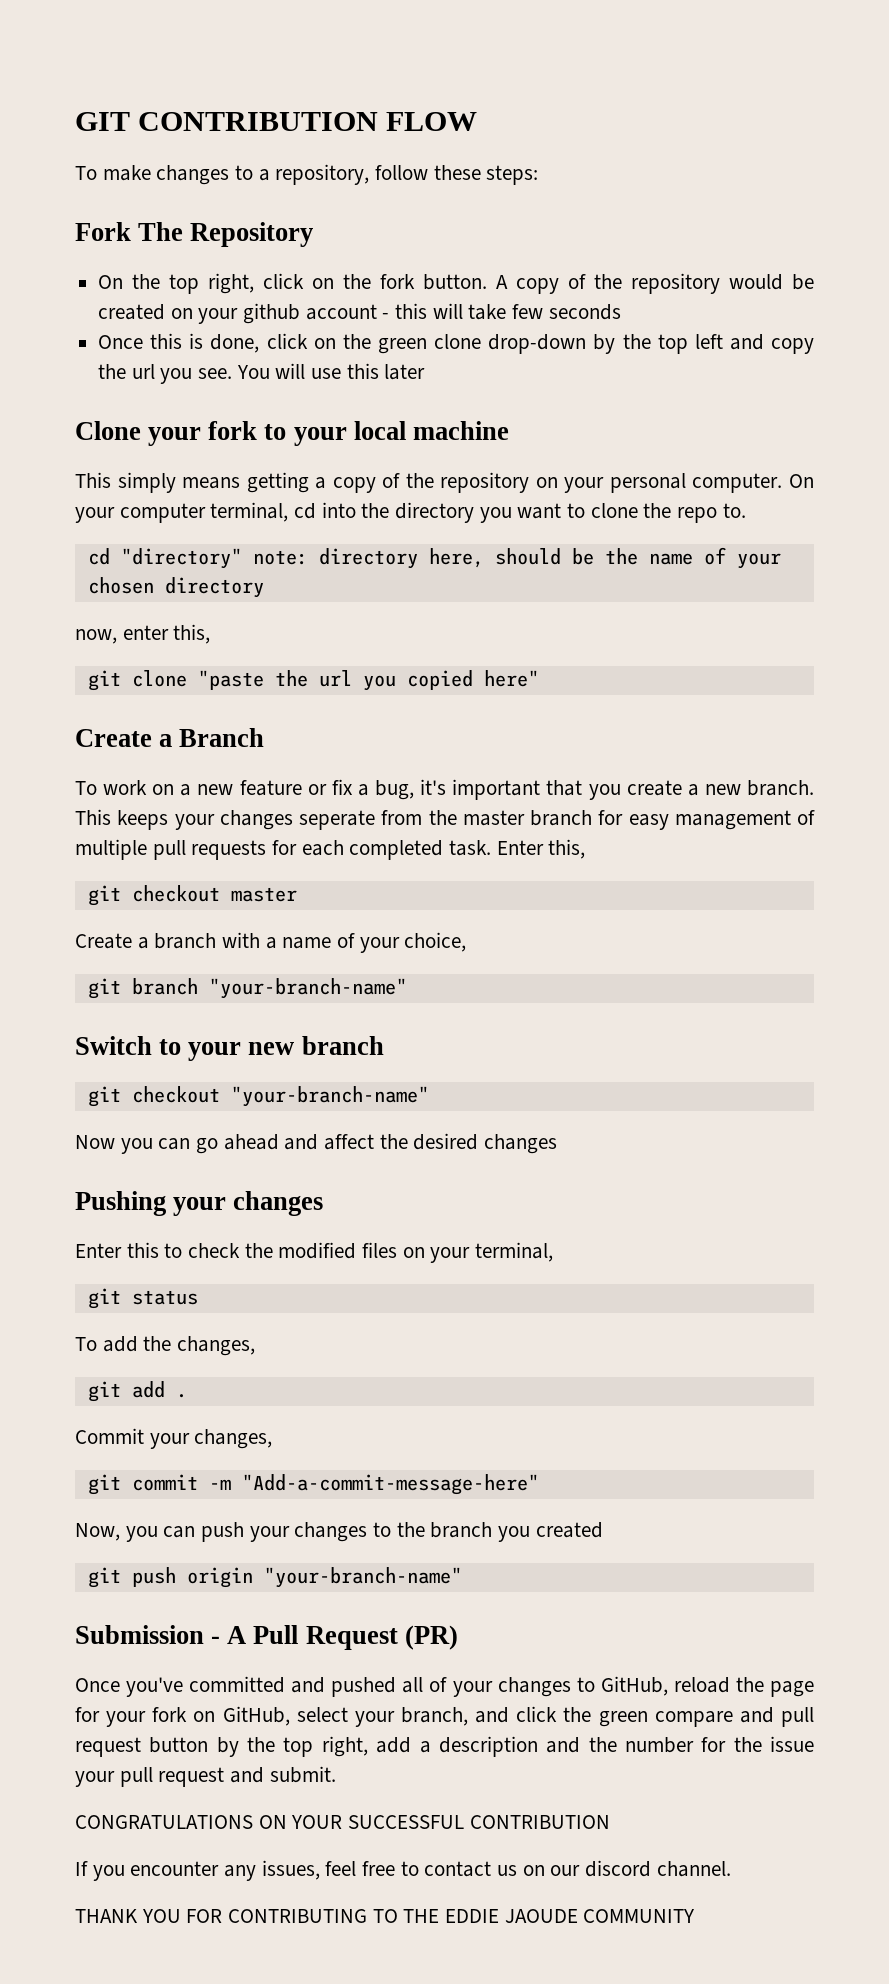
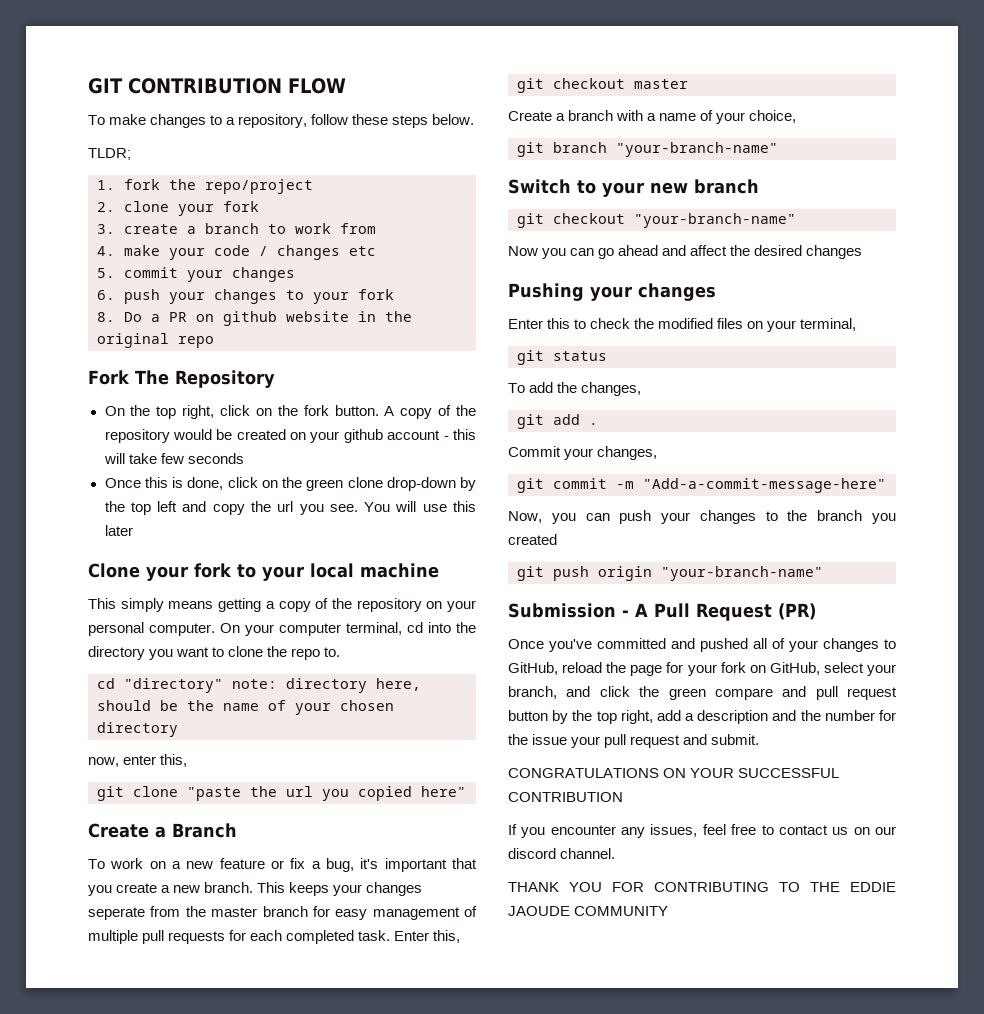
- To make changes to a repository, follow these steps:
+ To make changes to a repository, follow these steps below.
+ TLDR;
+ 1. fork the repo/project
+ 2. clone your fork
+ 3. create a branch to work from
+ 4. make your code / changes etc
+ 5. commit your changes
+ 6. push your changes to your fork
+ 8. Do a PR on github website in the original repo

